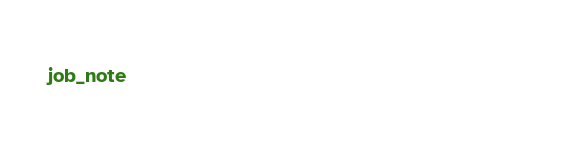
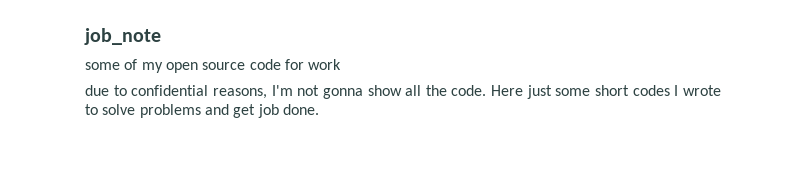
+ some of my open source code for work
+ due to confidential reasons, I'm not gonna show all the code. Here just some short codes I wrote to solve problems and get job done.

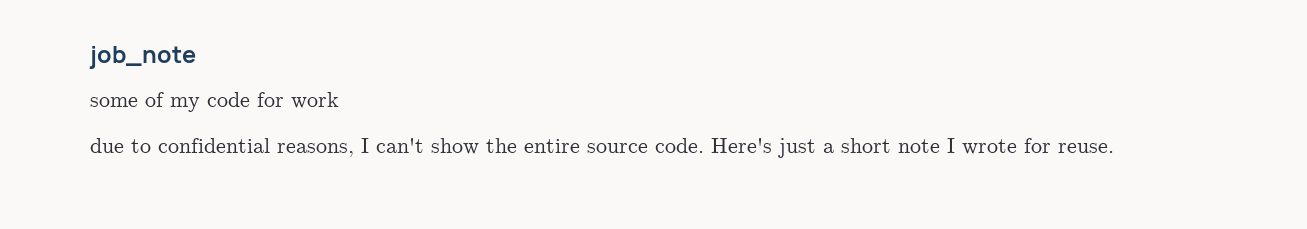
- some of my open source code for work
+ some of my code for work
- due to confidential reasons, I'm not gonna show all the code. Here just some short codes I wrote to solve problems and get job done.
+ due to confidential reasons, I can't show the entire source code. Here's just a short note I wrote for reuse.

